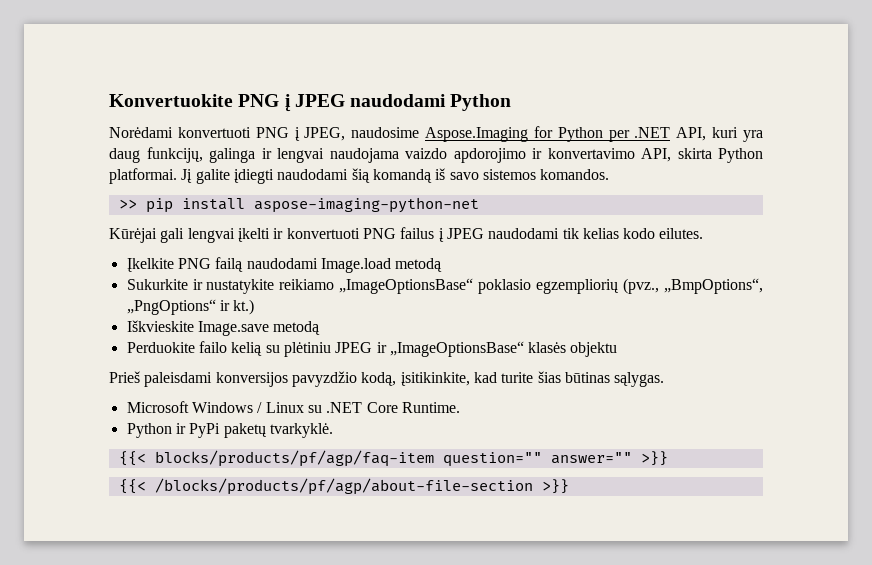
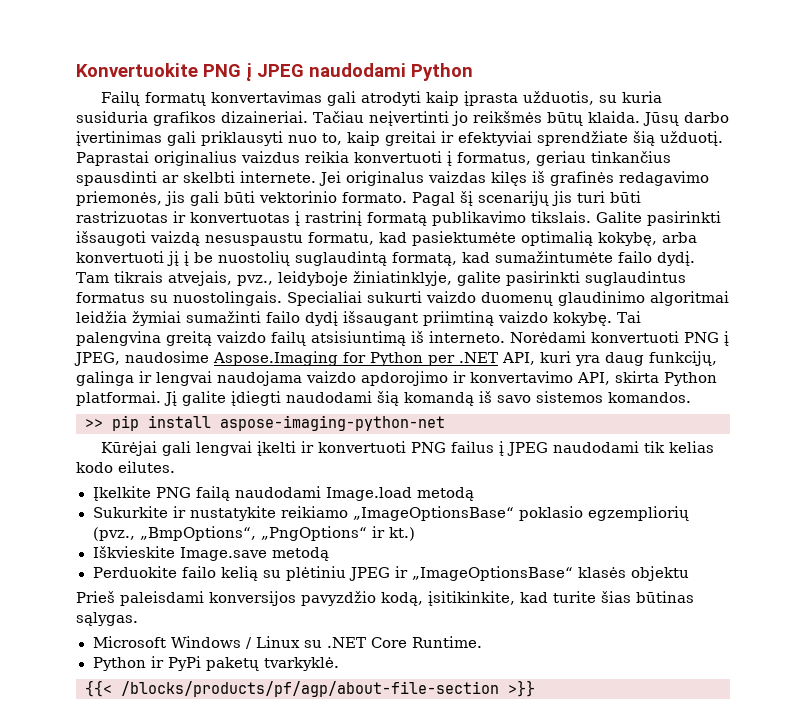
+ Failų formatų konvertavimas gali atrodyti kaip įprasta užduotis, su kuria susiduria grafikos dizaineriai. Tačiau neįvertinti jo reikšmės būtų klaida. Jūsų darbo įvertinimas gali priklausyti nuo to, kaip greitai ir efektyviai sprendžiate šią užduotį. Paprastai originalius vaizdus reikia konvertuoti į formatus, geriau tinkančius spausdinti ar skelbti internete. Jei originalus vaizdas kilęs iš grafinės redagavimo priemonės, jis gali būti vektorinio formato. Pagal šį scenarijų jis turi būti rastrizuotas ir konvertuotas į rastrinį formatą publikavimo tikslais. Galite pasirinkti išsaugoti vaizdą nesuspaustu formatu, kad pasiektumėte optimalią kokybę, arba konvertuoti jį į be nuostolių suglaudintą formatą, kad sumažintumėte failo dydį. Tam tikrais atvejais, pvz., leidyboje žiniatinklyje, galite pasirinkti suglaudintus formatus su nuostolingais. Specialiai sukurti vaizdo duomenų glaudinimo algoritmai leidžia žymiai sumažinti failo dydį išsaugant priimtiną vaizdo kokybę. Tai palengvina greitą vaizdo failų atsisiuntimą iš interneto.
- {{< blocks/products/pf/agp/faq-item question="" answer="" >}}

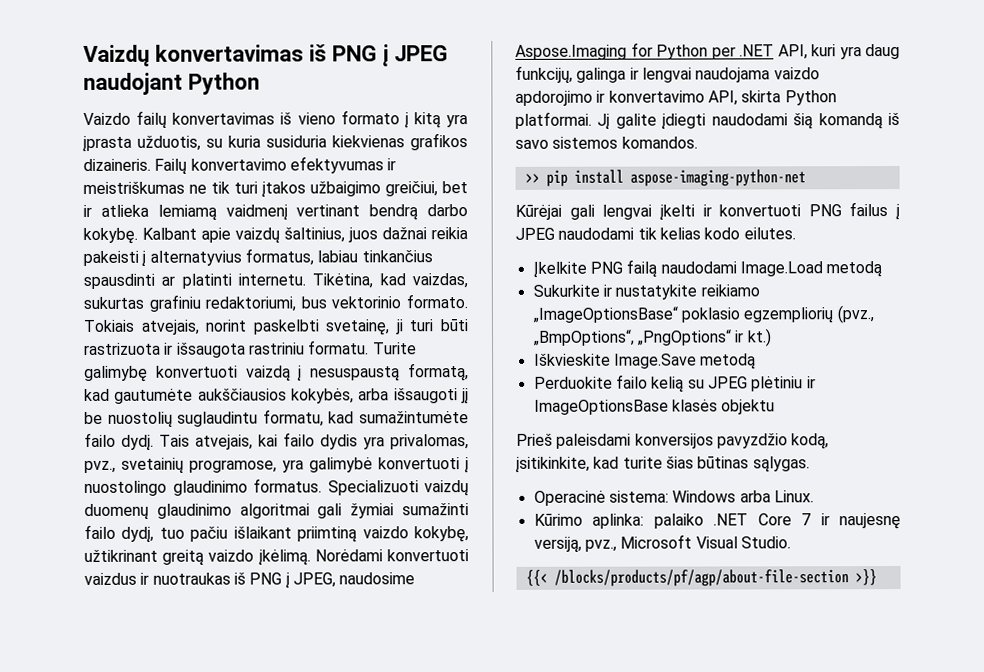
- Konvertuokite PNG į JPEG naudodami Python
+ Vaizdų konvertavimas iš PNG į JPEG naudojant Python
- Failų formatų konvertavimas gali atrodyti kaip įprasta užduotis, su kuria susiduria grafikos dizaineriai. Tačiau neįvertinti jo reikšmės būtų klaida. Jūsų darbo įvertinimas gali priklausyti nuo to, kaip greitai ir efektyviai sprendžiate šią užduotį. Paprastai originalius vaizdus reikia konvertuoti į formatus, geriau tinkančius spausdinti ar skelbti internete. Jei originalus vaizdas kilęs iš grafinės redagavimo priemonės, jis gali būti vektorinio formato. Pagal šį scenarijų jis turi būti rastrizuotas ir konvertuotas į rastrinį formatą publikavimo tikslais. Galite pasirinkti išsaugoti vaizdą nesuspaustu formatu, kad pasiektumėte optimalią kokybę, arba konvertuoti jį į be nuostolių suglaudintą formatą, kad sumažintumėte failo dydį. Tam tikrais atvejais, pvz., leidyboje žiniatinklyje, galite pasirinkti suglaudintus formatus su nuostolingais. Specialiai sukurti vaizdo duomenų glaudinimo algoritmai leidžia žymiai sumažinti failo dydį išsaugant priimtiną vaizdo kokybę. Tai palengvina greitą vaizdo failų atsisiuntimą iš interneto. Norėdami konvertuoti PNG į JPEG, naudosime Aspose.Imaging for Python per .NET API, kuri yra daug funkcijų, galinga ir lengvai naudojama vaizdo apdorojimo ir konvertavimo API, skirta Python platformai.
+ Vaizdo failų konvertavimas iš vieno formato į kitą yra įprasta užduotis, su kuria susiduria kiekvienas grafikos dizaineris. Failų konvertavimo efektyvumas ir meistriškumas ne tik turi įtakos užbaigimo greičiui, bet ir atlieka lemiamą vaidmenį vertinant bendrą darbo kokybę. Kalbant apie vaizdų šaltinius, juos dažnai reikia pakeisti į alternatyvius formatus, labiau tinkančius spausdinti ar platinti internetu. Tikėtina, kad vaizdas, sukurtas grafiniu redaktoriumi, bus vektorinio formato. Tokiais atvejais, norint paskelbti svetainę, ji turi būti rastrizuota ir išsaugota rastriniu formatu. Turite galimybę konvertuoti vaizdą į nesuspaustą formatą, kad gautumėte aukščiausios kokybės, arba išsaugoti jį be nuostolių suglaudintu formatu, kad sumažintumėte failo dydį. Tais atvejais, kai failo dydis yra privalomas, pvz., svetainių programose, yra galimybė konvertuoti į nuostolingo glaudinimo formatus. Specializuoti vaizdų duomenų glaudinimo algoritmai gali žymiai sumažinti failo dydį, tuo pačiu išlaikant priimtiną vaizdo kokybę, užtikrinant greitą vaizdo įkėlimą. Norėdami konvertuoti vaizdus ir nuotraukas iš PNG į JPEG, naudosime Aspose.Imaging for Python per .NET API, kuri yra daug funkcijų, galinga ir lengvai naudojama vaizdo apdorojimo ir konvertavimo API, skirta Python platformai.
- Įkelkite PNG failą naudodami Image.load metodą
+ Įkelkite PNG failą naudodami Image.Load metodą
- Iškvieskite Image.save metodą
+ Iškvieskite Image.Save metodą
- Perduokite failo kelią su plėtiniu JPEG ir „ImageOptionsBase“ klasės objektu
+ Perduokite failo kelią su JPEG plėtiniu ir ImageOptionsBase klasės objektu
- Microsoft Windows / Linux su .NET Core Runtime.
- Python ir PyPi paketų tvarkyklė.
+ Operacinė sistema: Windows arba Linux.
+ Kūrimo aplinka: palaiko .NET Core 7 ir naujesnę versiją, pvz., Microsoft Visual Studio.

